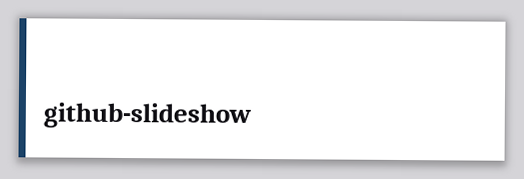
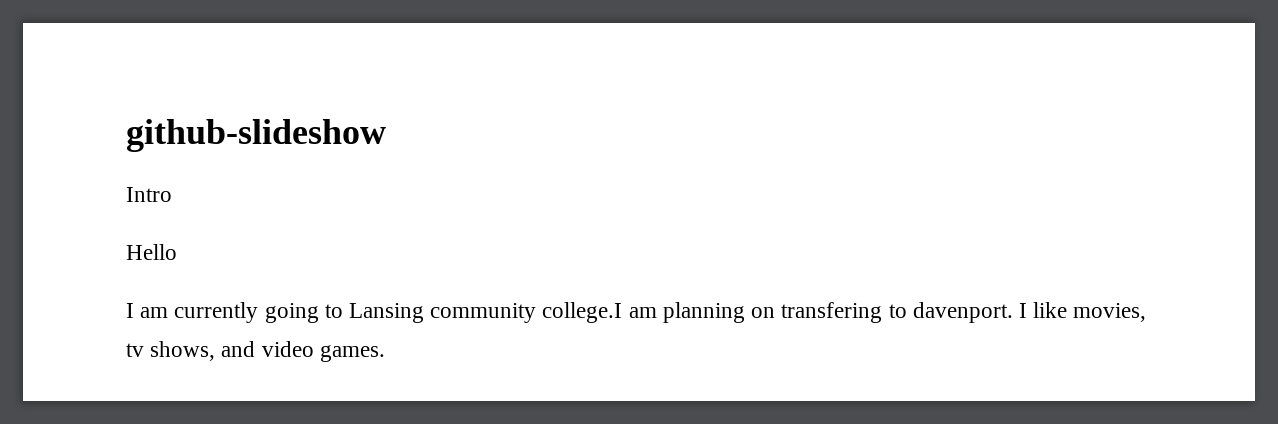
+ Intro
+ Hello
+ I am currently going to Lansing community college.I am planning on transfering to davenport. I like movies, tv shows, and video games.

